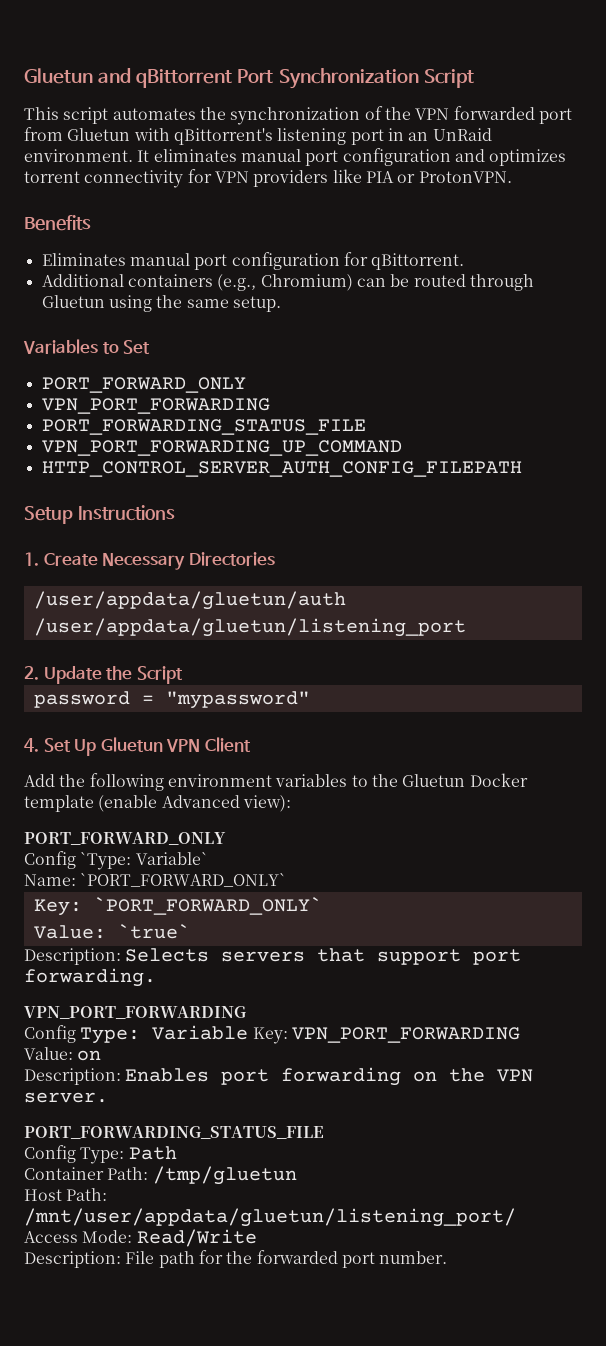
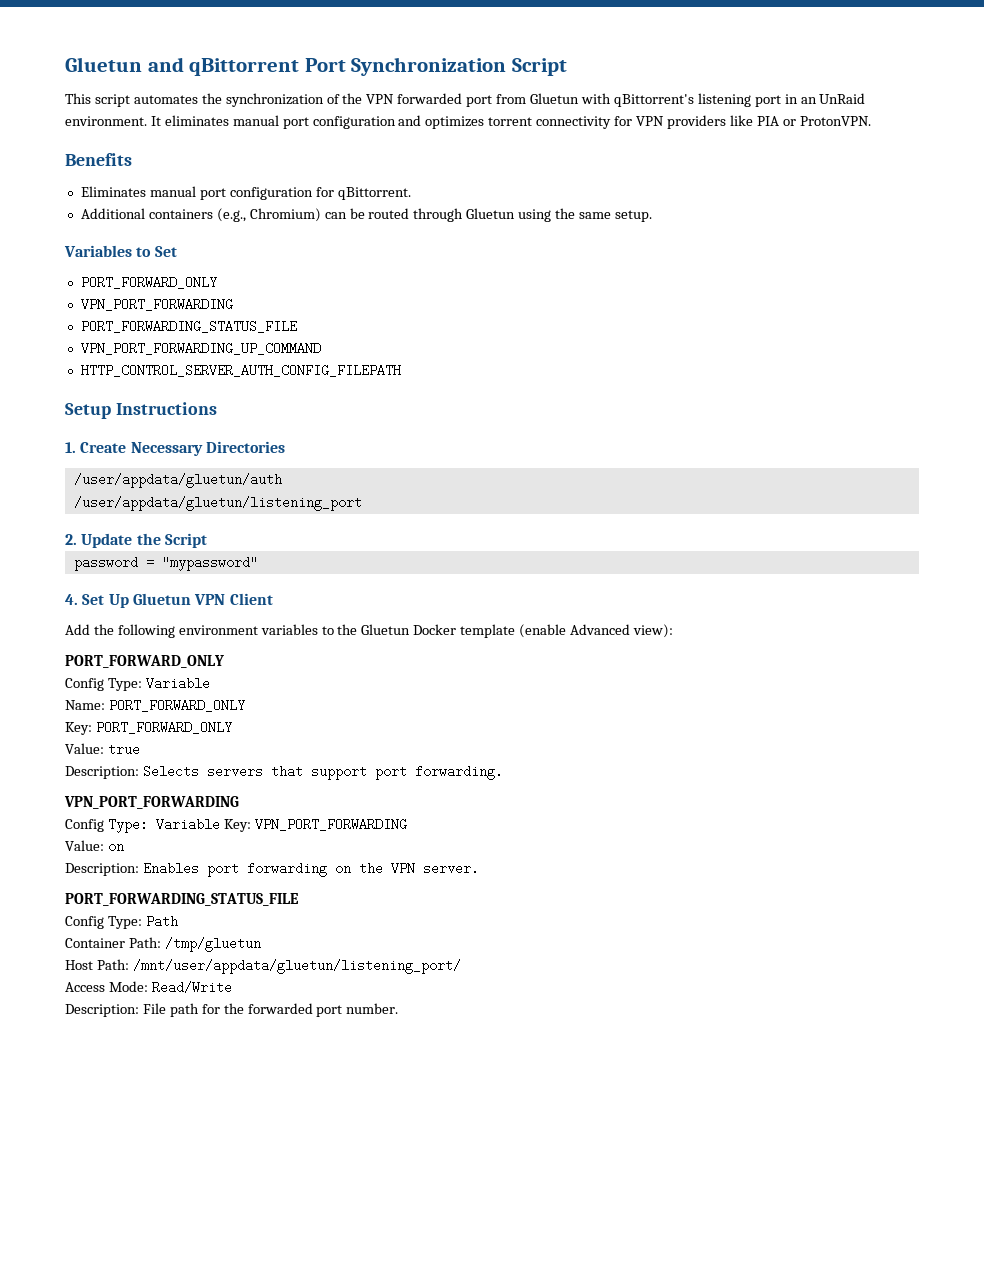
  Add the following environment variables to the Gluetun Docker template (enable Advanced view):
  PORT_FORWARD_ONLY
- Config `Type: Variable`
+ Config Type: Variable
- Name: `PORT_FORWARD_ONLY`
- Key: `PORT_FORWARD_ONLY`
- Value: `true`
+ Name: PORT_FORWARD_ONLY
+ Key: PORT_FORWARD_ONLY
+ Value: true

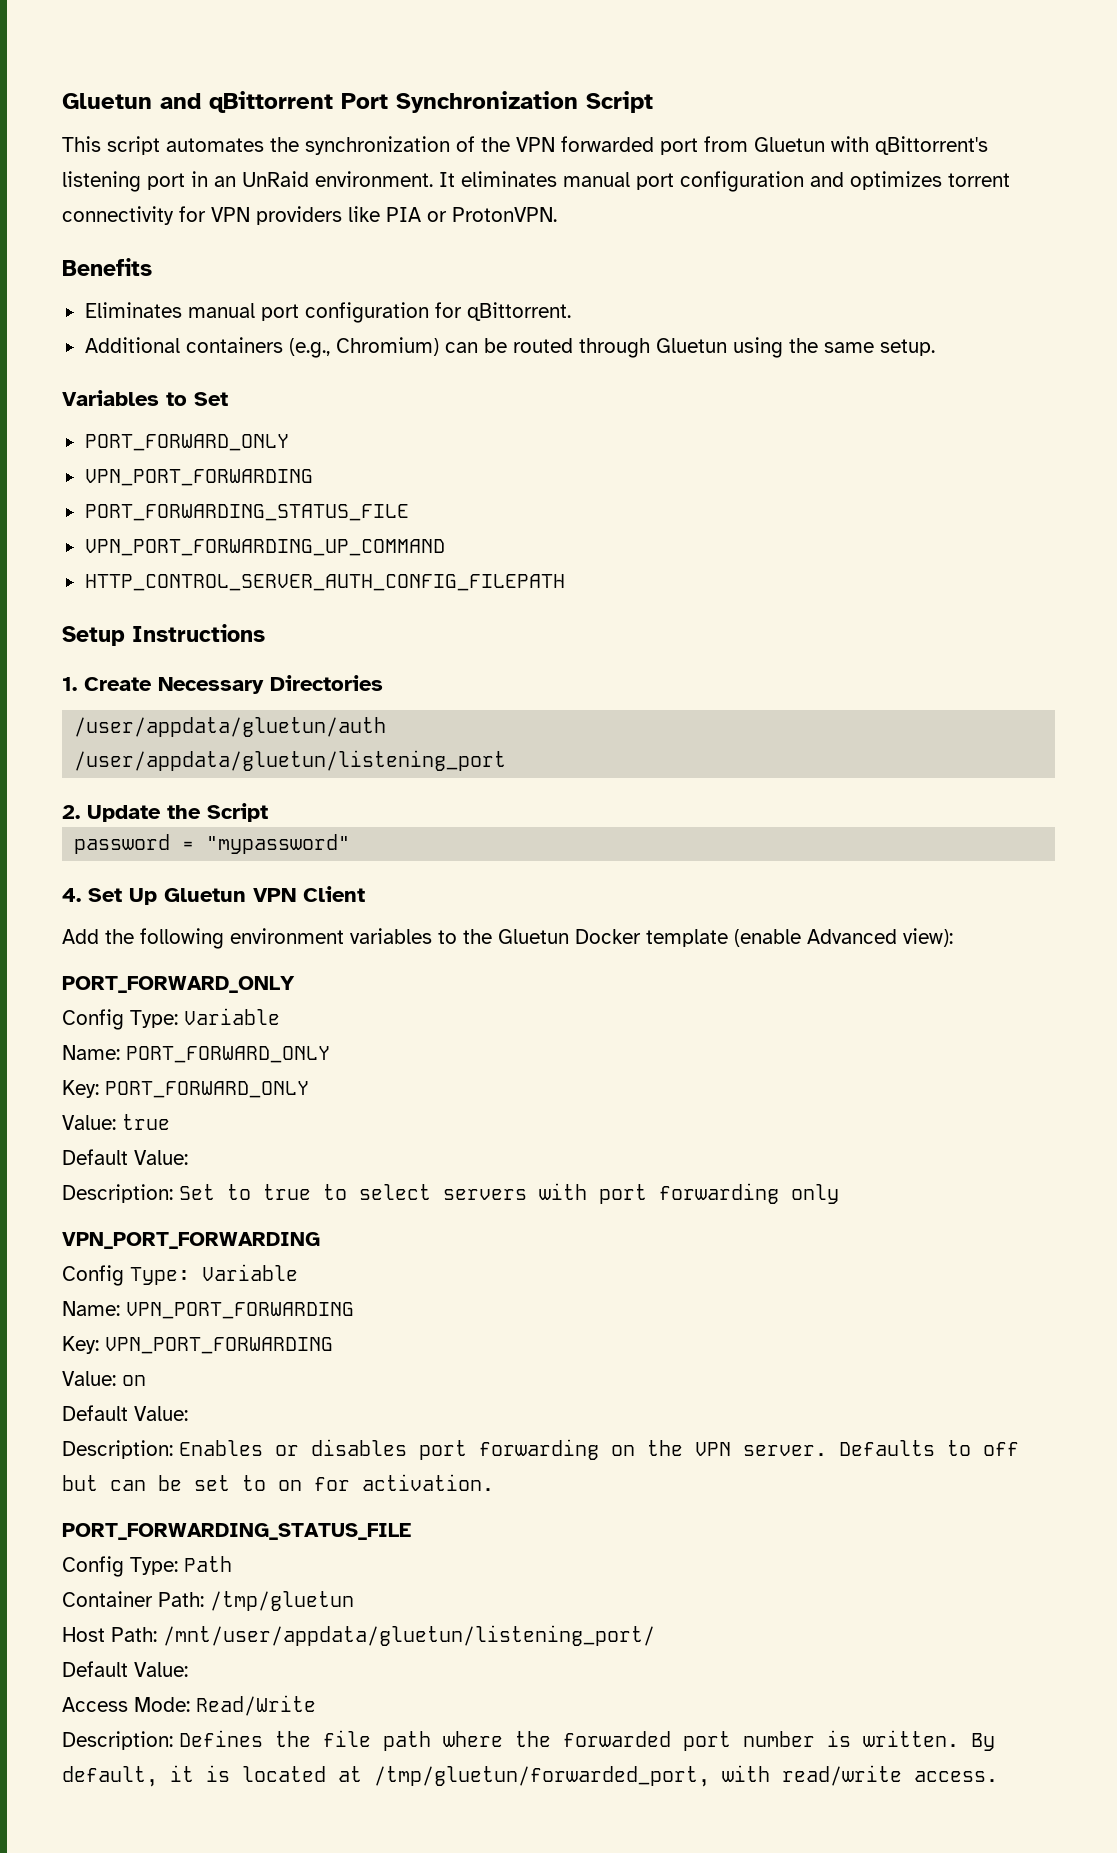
  Value: true
- Description: Selects servers that support port forwarding.
+ Default Value:
+ Description: Set to true to select servers with port forwarding only
  VPN_PORT_FORWARDING
- Config Type: Variable Key: VPN_PORT_FORWARDING
+ Config Type: Variable
+ Name: VPN_PORT_FORWARDING
+ Key: VPN_PORT_FORWARDING
  Value: on
+ Default Value:
- Description: Enables port forwarding on the VPN server.
+ Description: Enables or disables port forwarding on the VPN server. Defaults to off but can be set to on for activation.
  Host Path: /mnt/user/appdata/gluetun/listening_port/
+ Default Value:
- Description: File path for the forwarded port number.
+ Description: Defines the file path where the forwarded port number is written. By default, it is located at /tmp/gluetun/forwarded_port, with read/write access.

